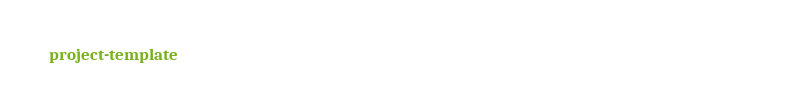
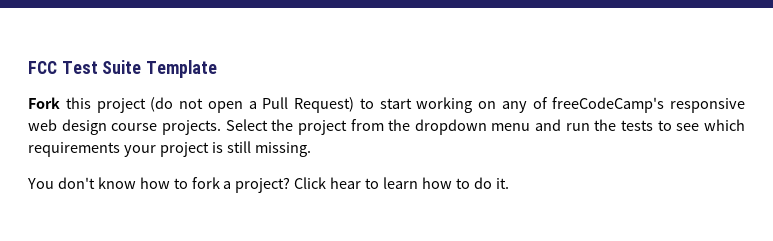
- project-template
+ FCC Test Suite Template
+ Fork this project (do not open a Pull Request) to start working on any of freeCodeCamp's responsive web design course projects. Select the project from the dropdown menu and run the tests to see which requirements your project is still missing.
+ You don't know how to fork a project? Click hear to learn how to do it.

